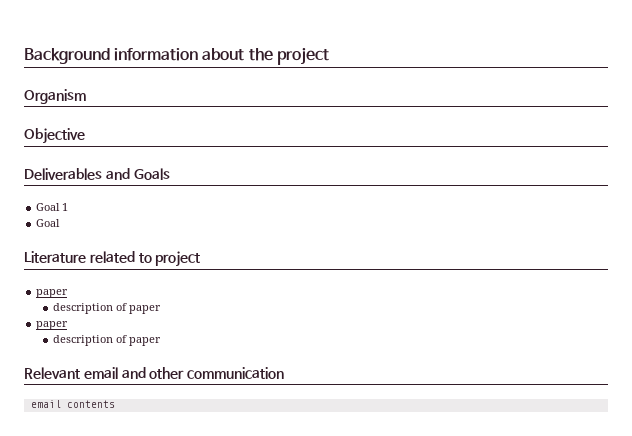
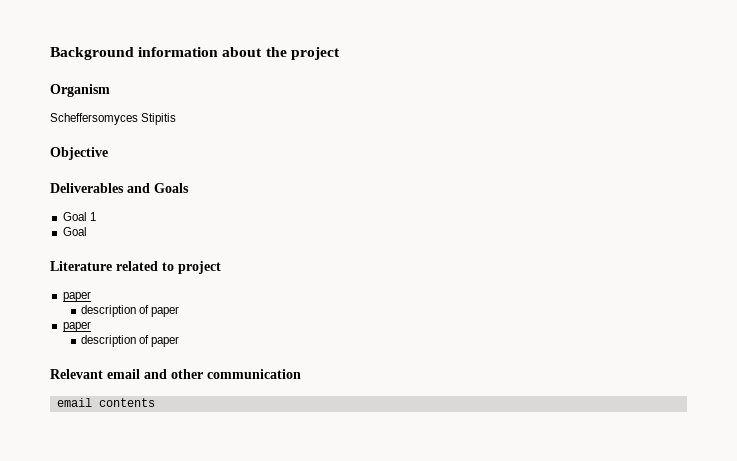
+ Scheffersomyces Stipitis

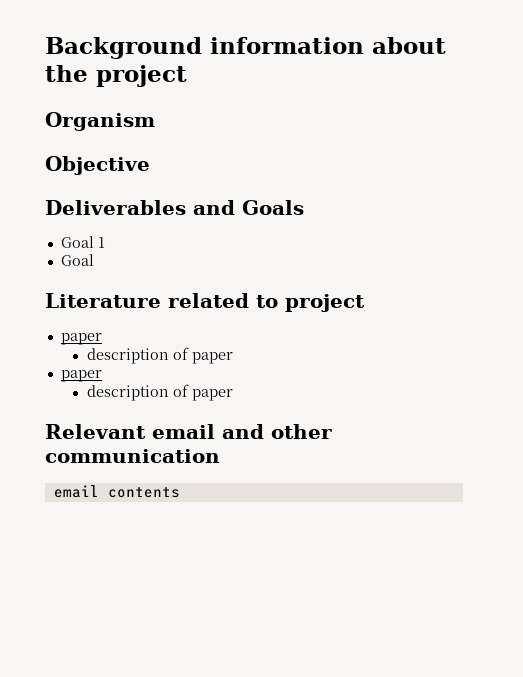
- Scheffersomyces Stipitis

